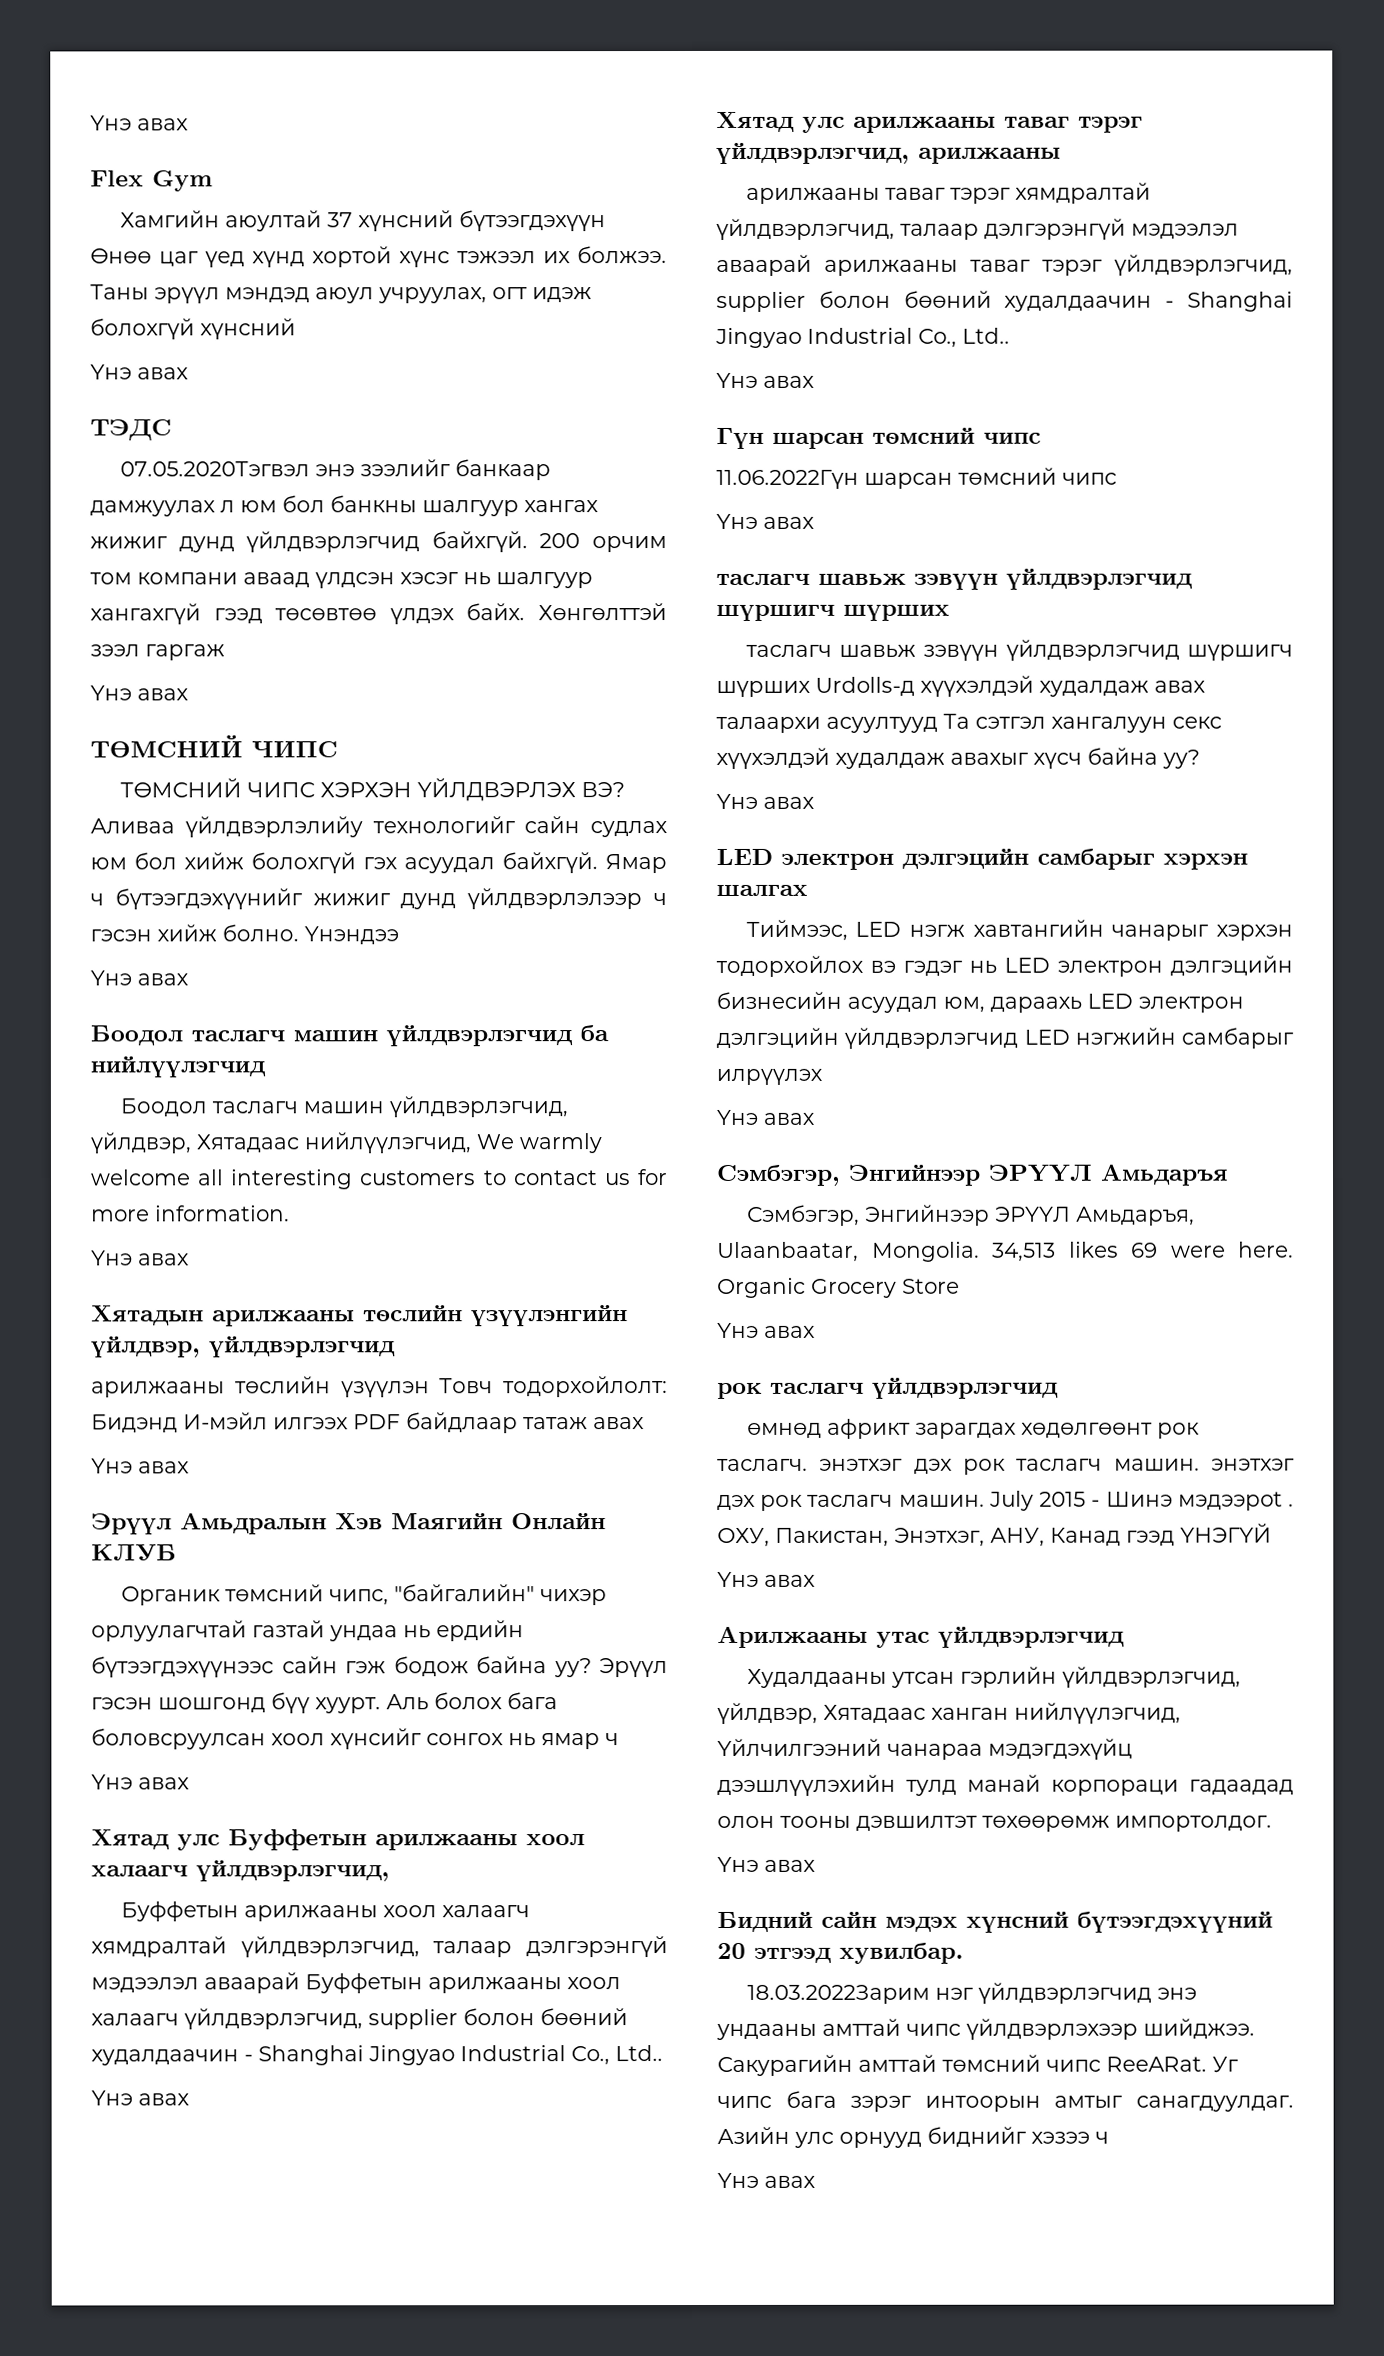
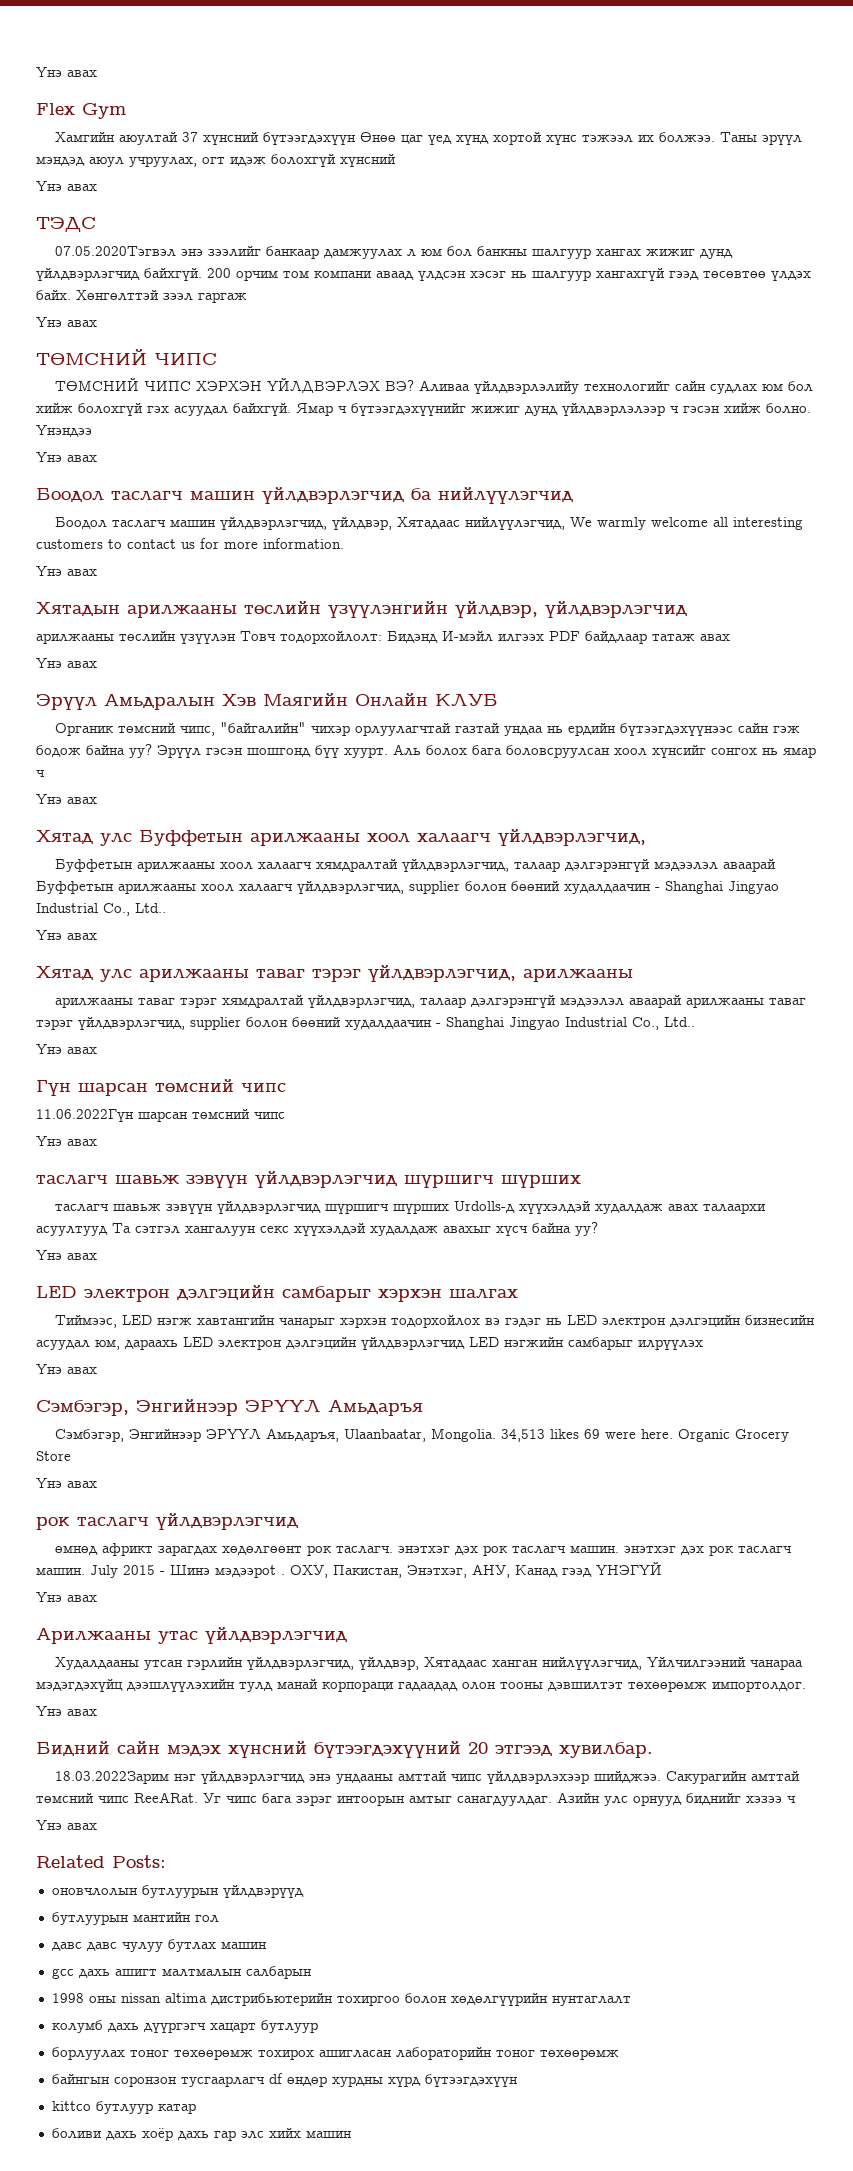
+ Related Posts:
+ оновчлолын бутлуурын үйлдвэрүүд
+ бутлуурын мантийн гол
+ давс давс чулуу бутлах машин
+ gcc дахь ашигт малтмалын салбарын
+ 1998 оны nissan altima дистрибьютерийн тохиргоо болон хөдөлгүүрийн нунтаглалт
+ колумб дахь дүүргэгч хацарт бутлуур
+ борлуулах тоног төхөөрөмж тохирох ашигласан лабораторийн тоног төхөөрөмж
+ байнгын соронзон тусгаарлагч df өндөр хурдны хүрд бүтээгдэхүүн
+ kittco бутлуур катар
+ боливи дахь хоёр дахь гар элс хийх машин

